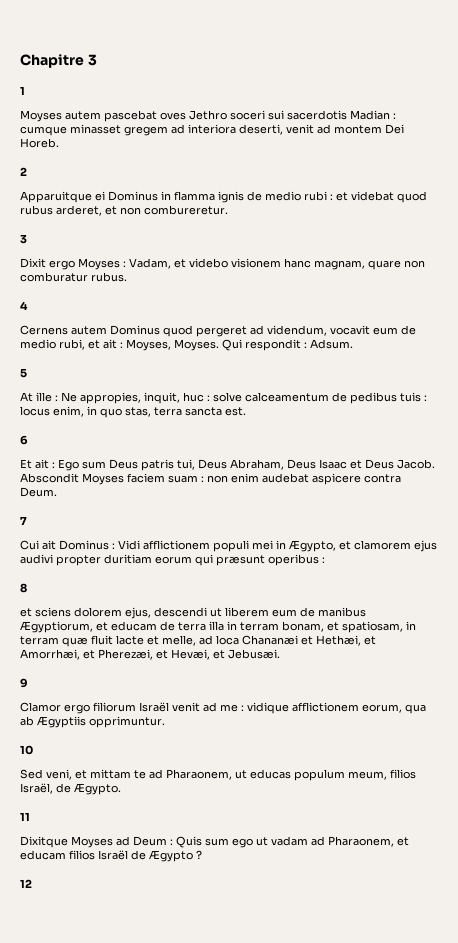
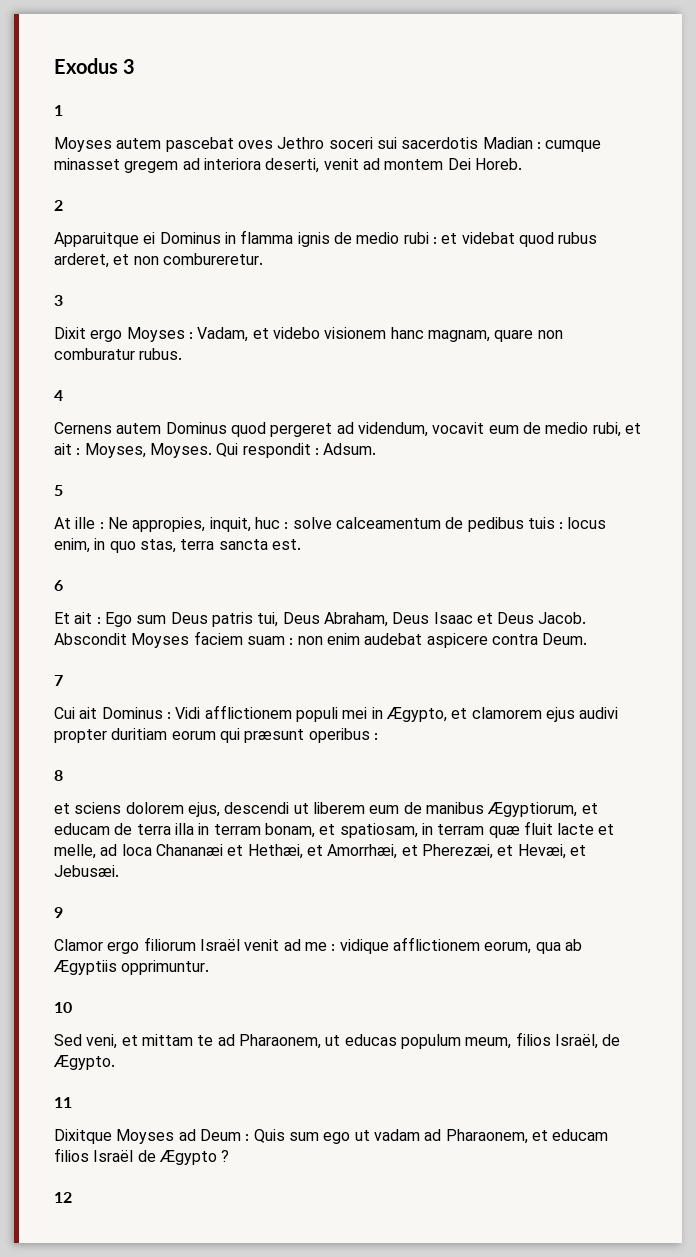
- Chapitre 3
+ Exodus 3

